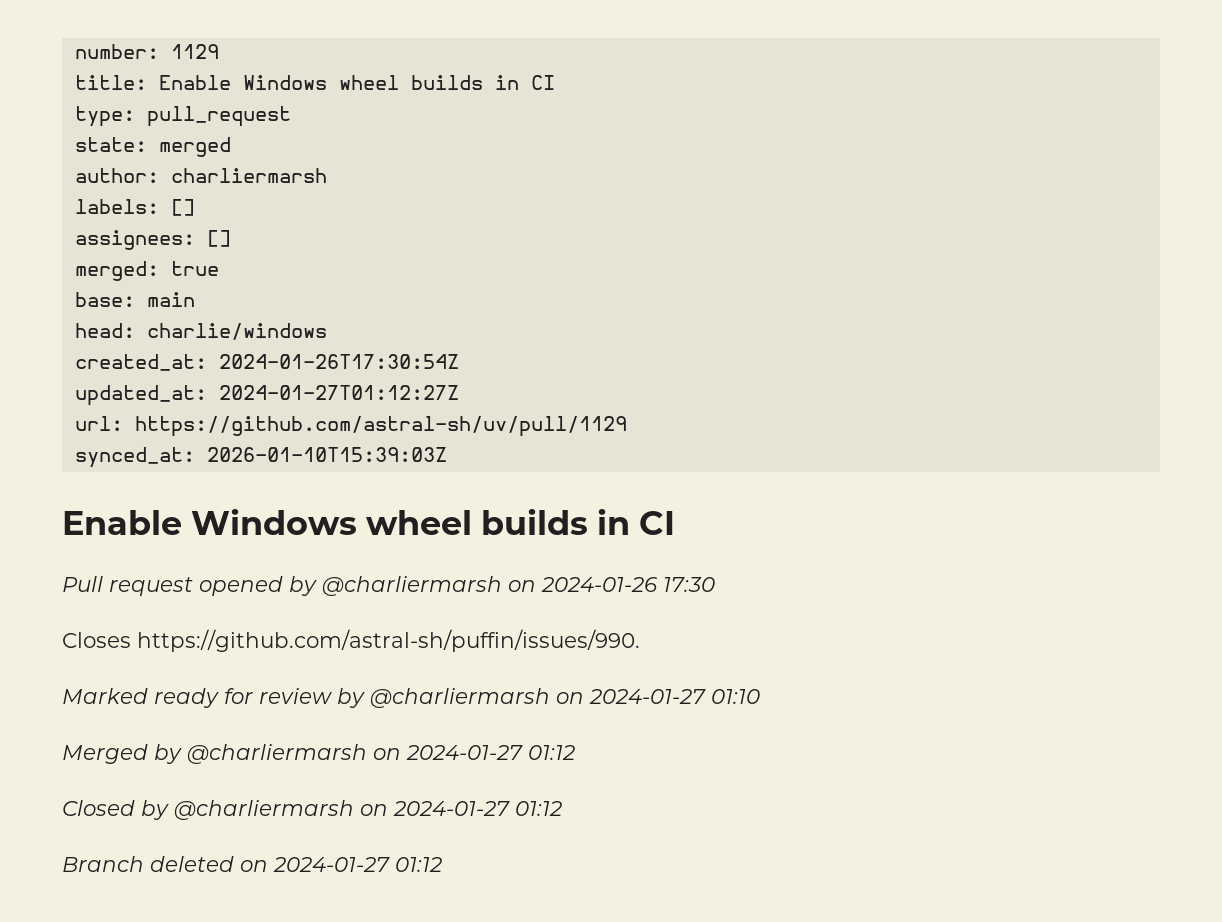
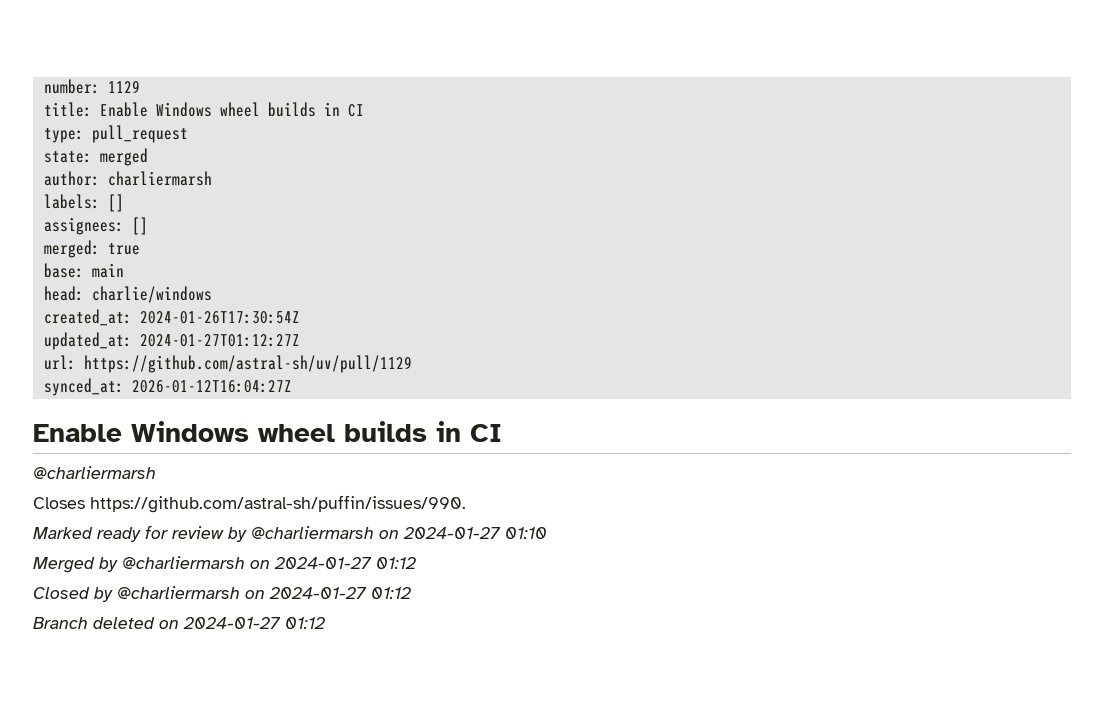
- synced_at: 2026-01-10T15:39:03Z
+ synced_at: 2026-01-12T16:04:27Z
  Enable Windows wheel builds in CI
- Pull request opened by @charliermarsh on 2024-01-26 17:30
+ @charliermarsh

